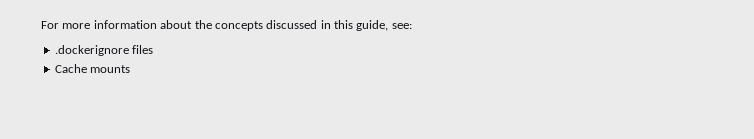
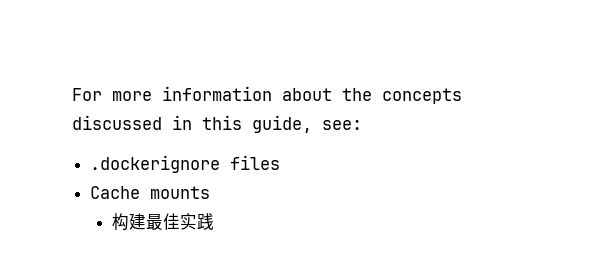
+ 构建最佳实践

